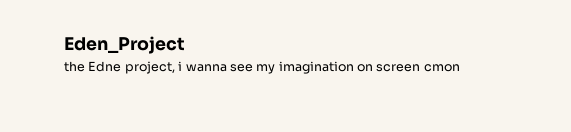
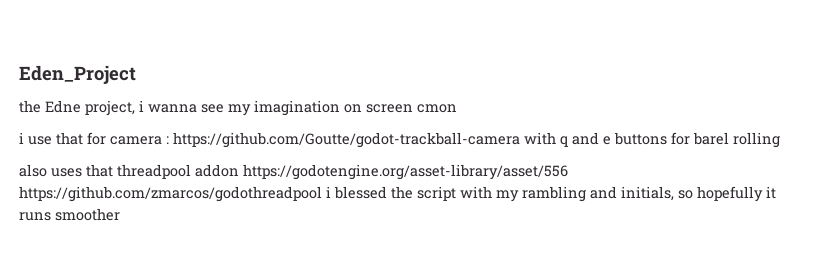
+ i use that for camera : https://github.com/Goutte/godot-trackball-camera with q and e buttons for barel rolling
+ also uses that threadpool addon https://godotengine.org/asset-library/asset/556 https://github.com/zmarcos/godothreadpool i blessed the script with my rambling and initials, so hopefully it runs smoother

